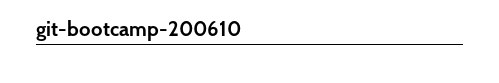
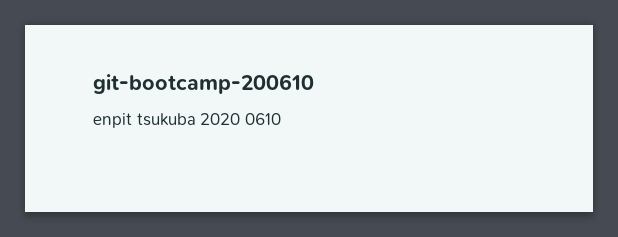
+ enpit tsukuba 2020 0610

